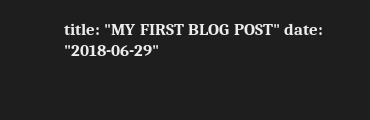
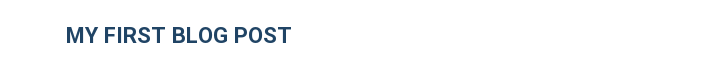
- title: "MY FIRST BLOG POST" date: "2018-06-29"
+ MY FIRST BLOG POST

